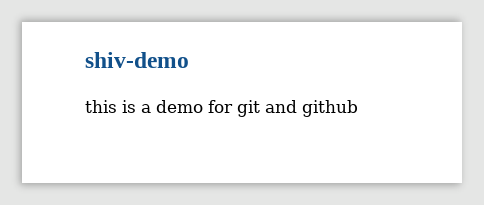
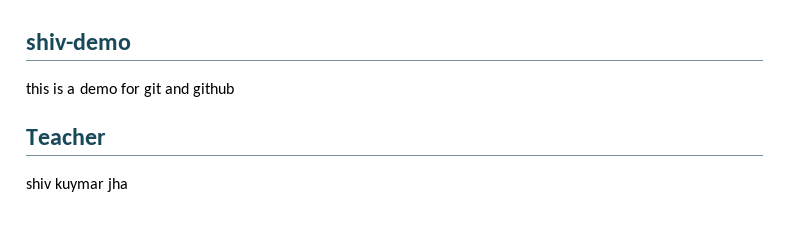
+ Teacher
+ shiv kuymar jha

